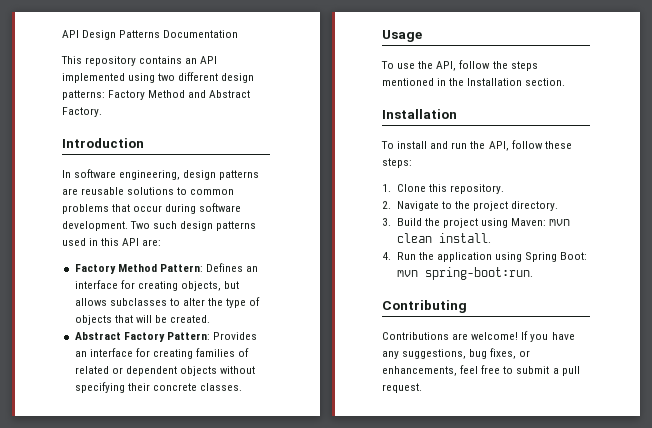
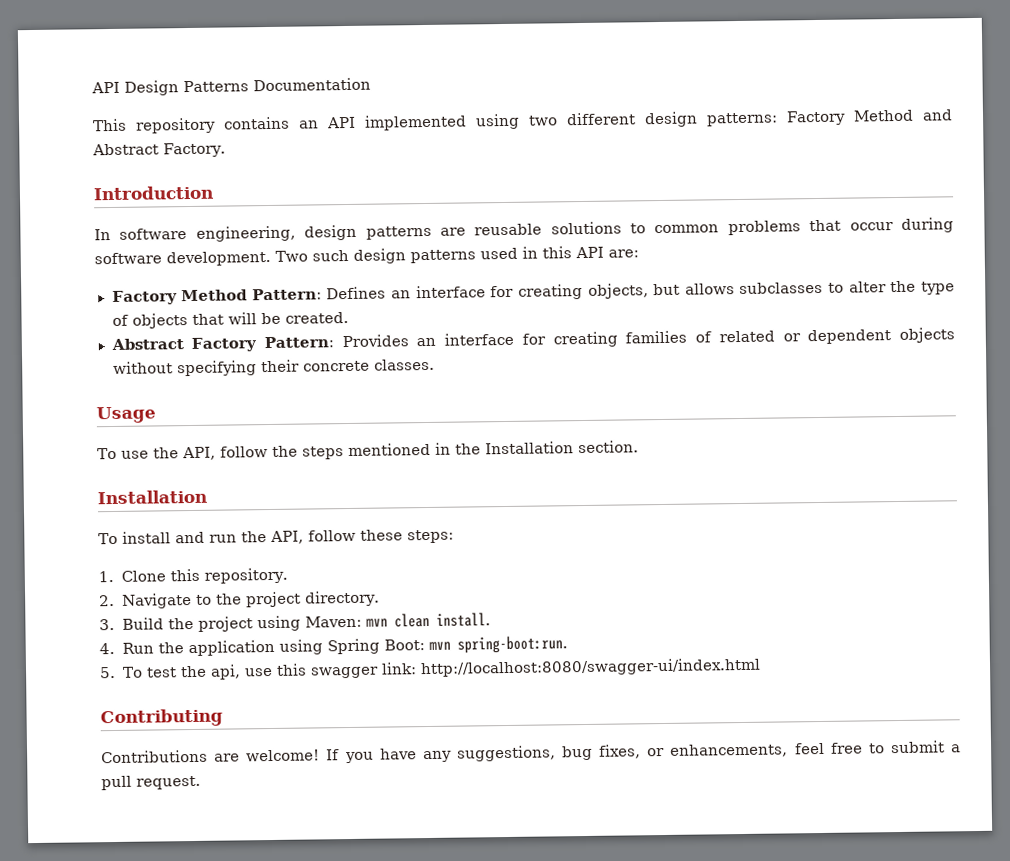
+ 5. To test the api, use this swagger link: http://localhost:8080/swagger-ui/index.html

